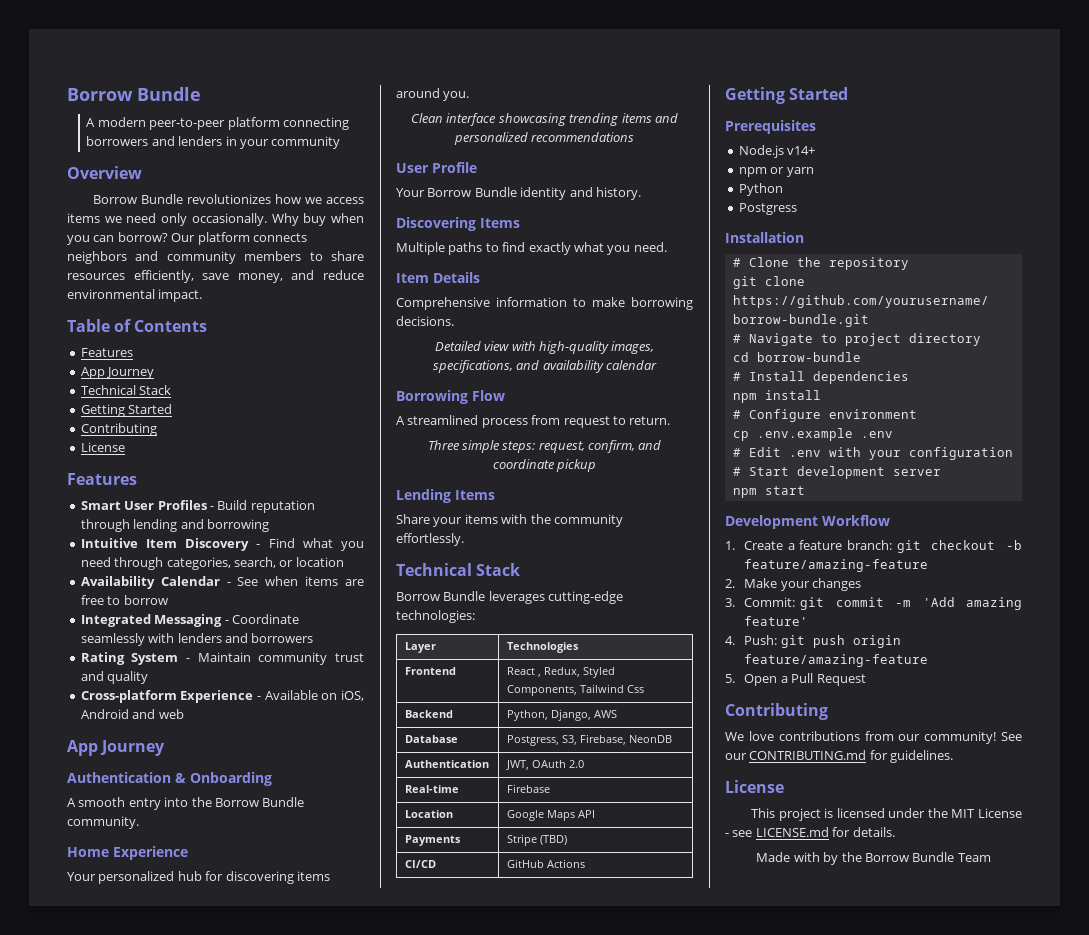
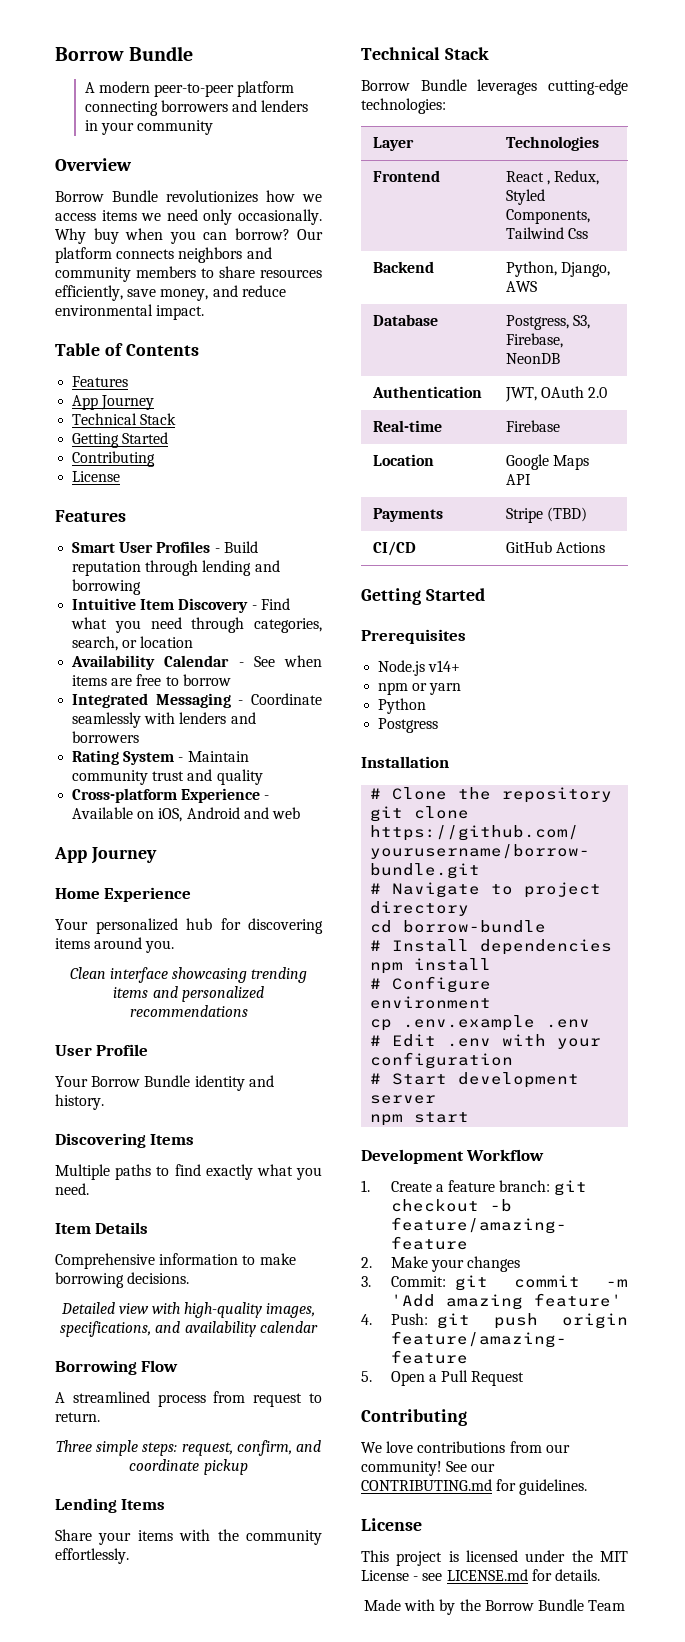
- Authentication & Onboarding
- A smooth entry into the Borrow Bundle community.

